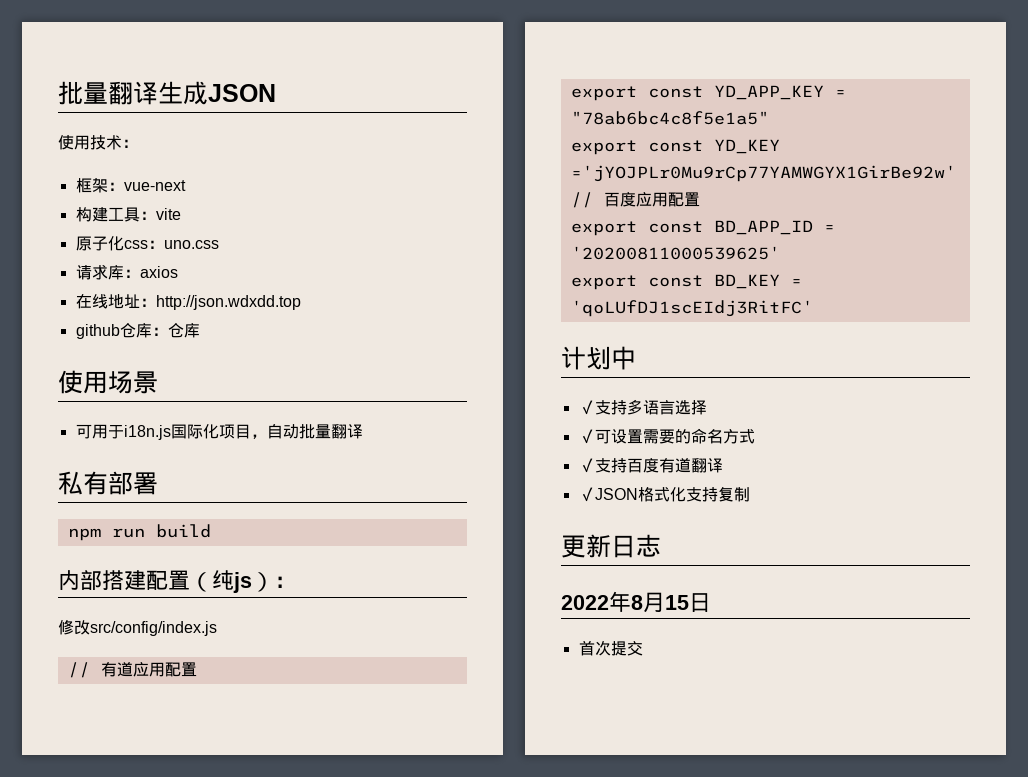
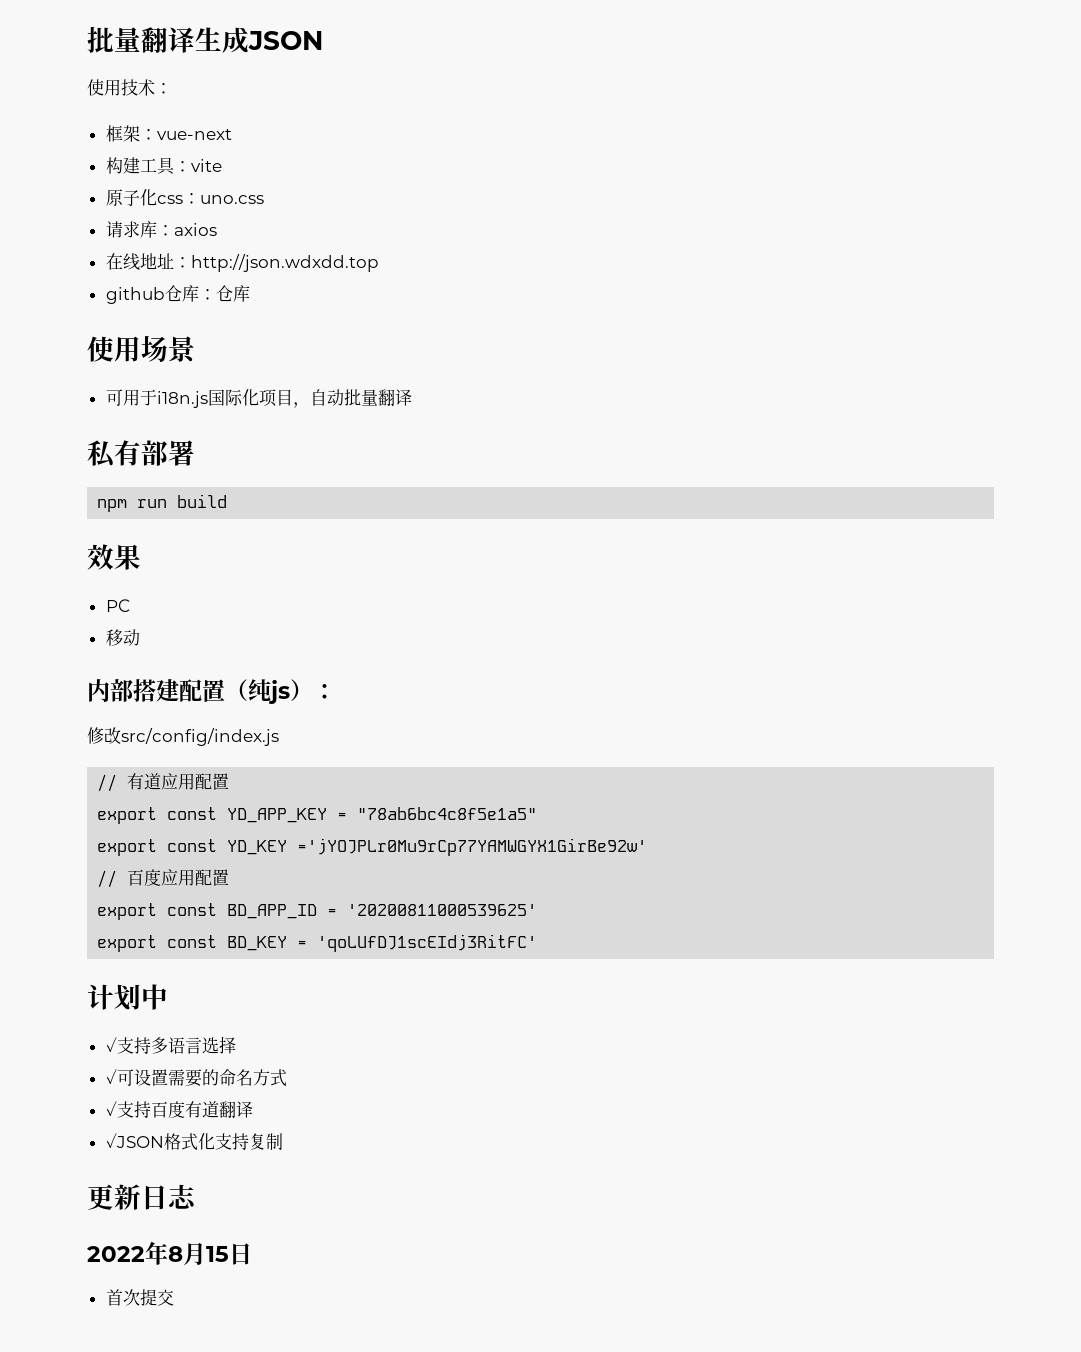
+ 效果
+ PC
+ 移动

